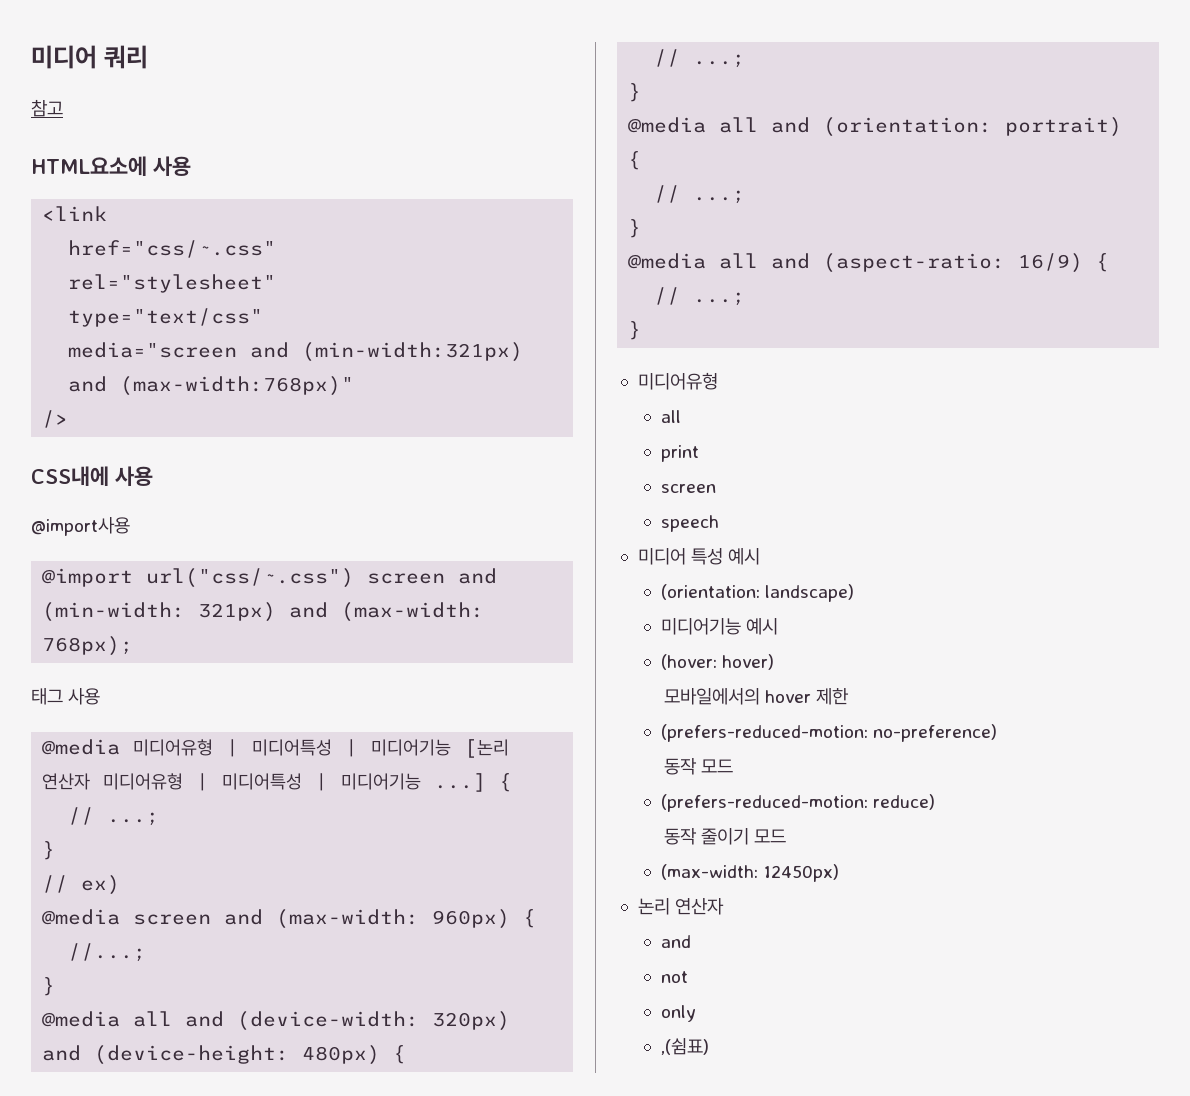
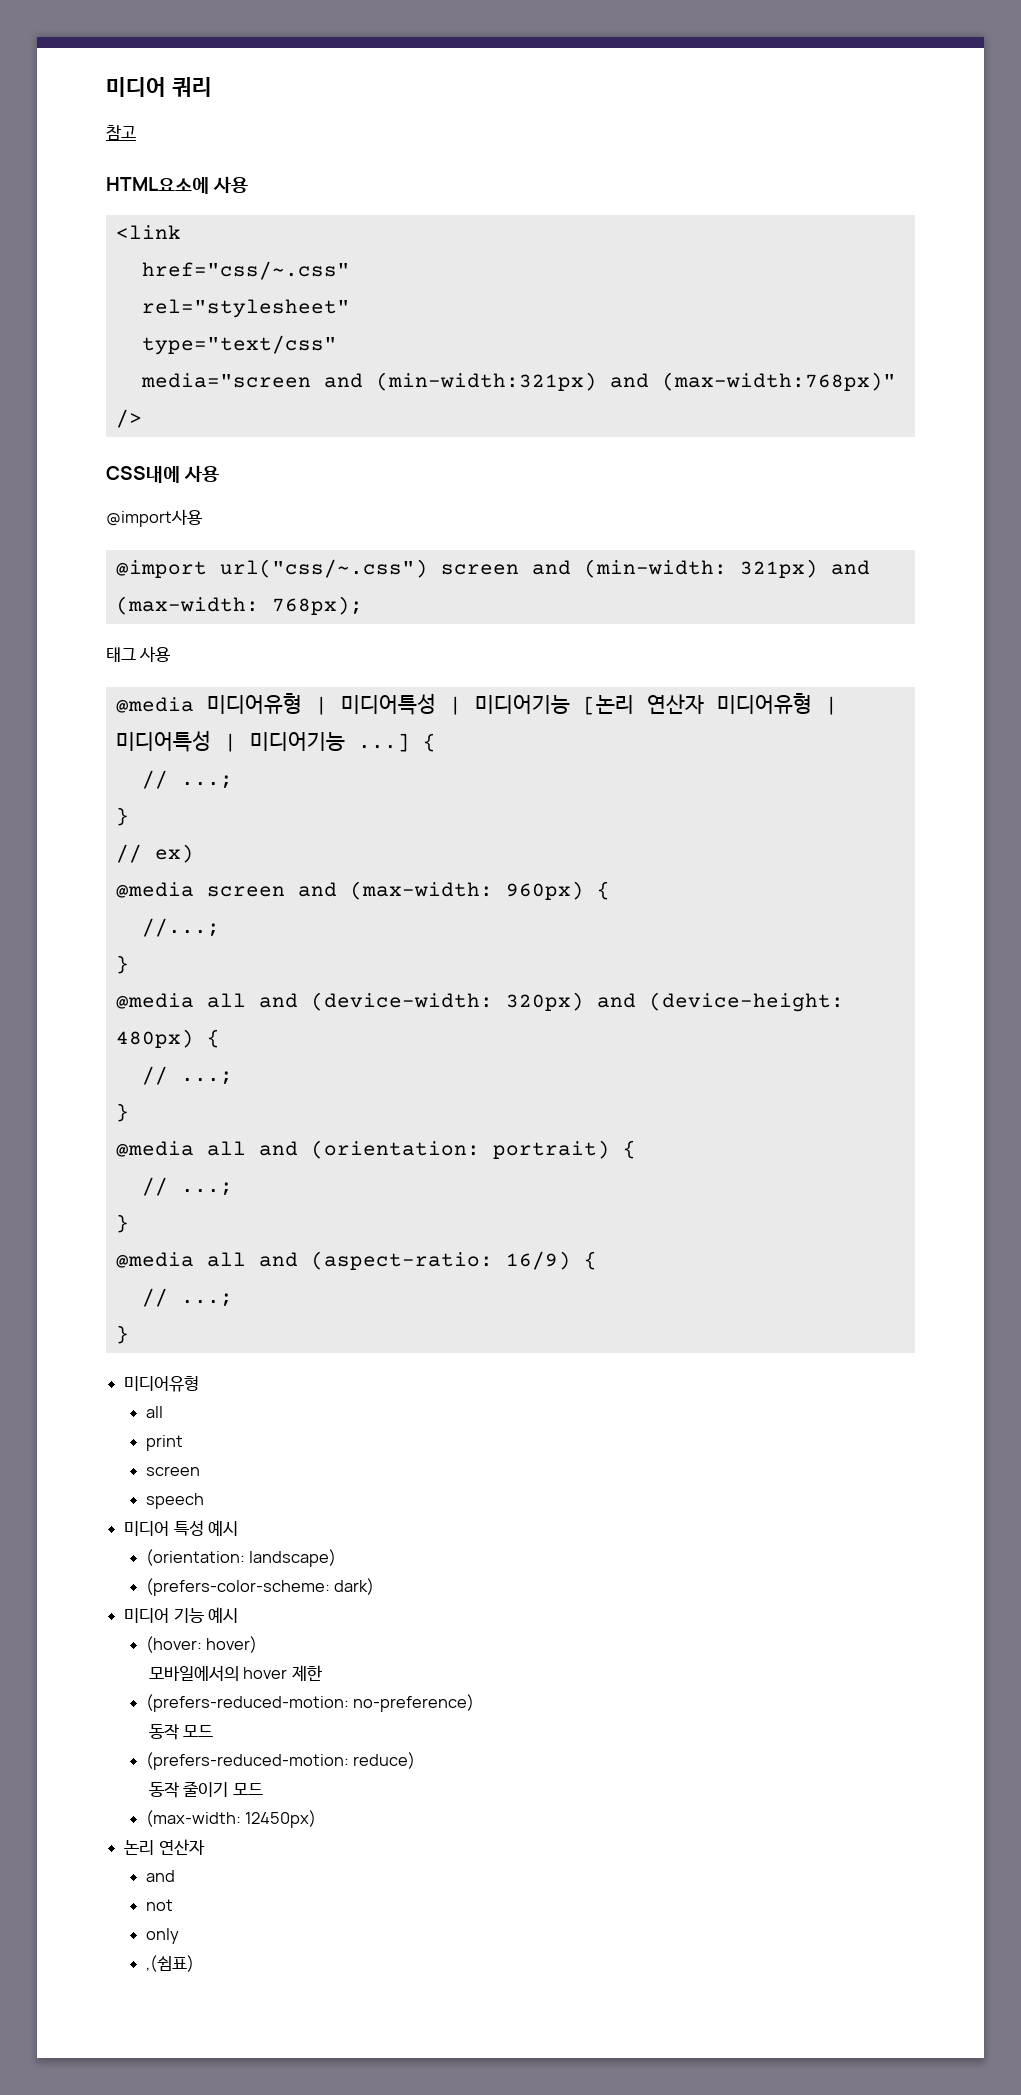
- 미디어기능 예시
+ (prefers-color-scheme: dark)
+ 미디어 기능 예시

